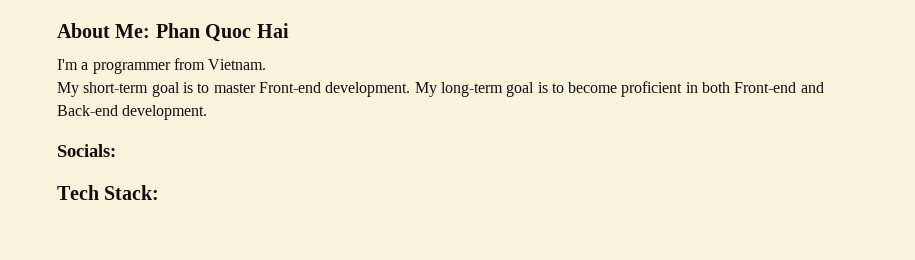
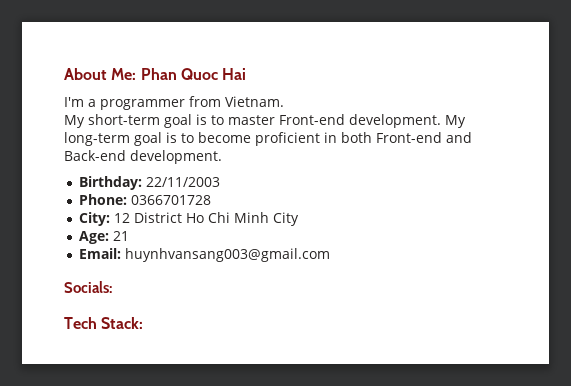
+ Birthday: 22/11/2003
+ Phone: 0366701728
+ City: 12 District Ho Chi Minh City
+ Age: 21
+ Email: huynhvansang003@gmail.com

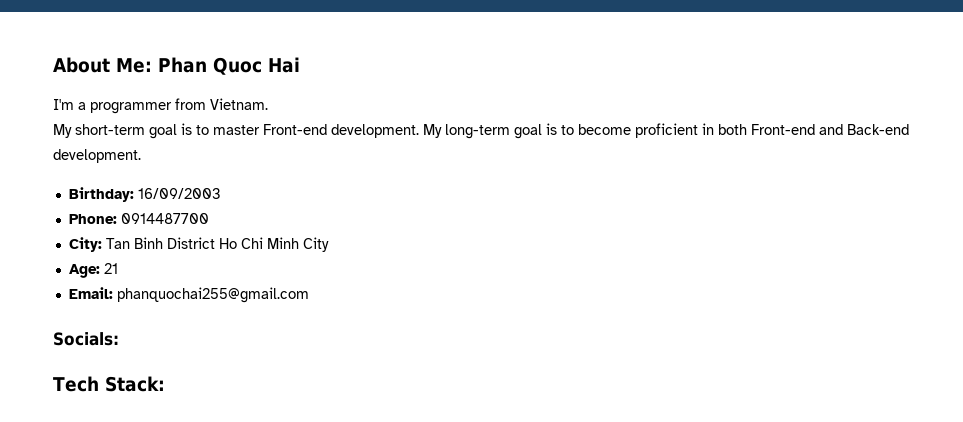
- Birthday: 22/11/2003
+ Birthday: 16/09/2003
- Phone: 0366701728
+ Phone: 0914487700
- City: 12 District Ho Chi Minh City
+ City: Tan Binh District Ho Chi Minh City
- Email: huynhvansang003@gmail.com
+ Email: phanquochai255@gmail.com

